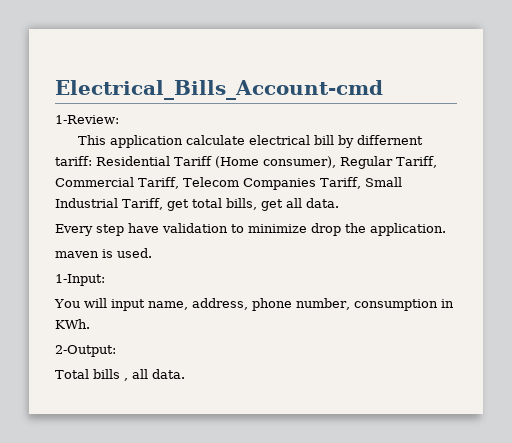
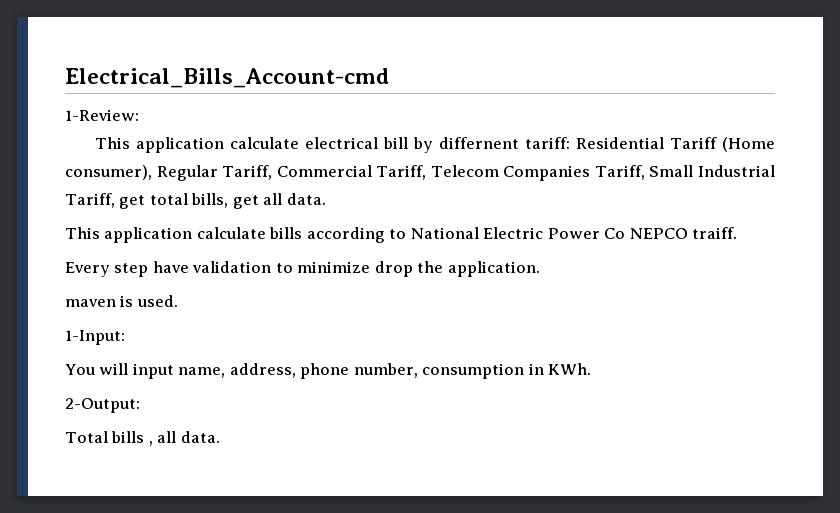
+ This application calculate bills according to National Electric Power Co NEPCO traiff.

